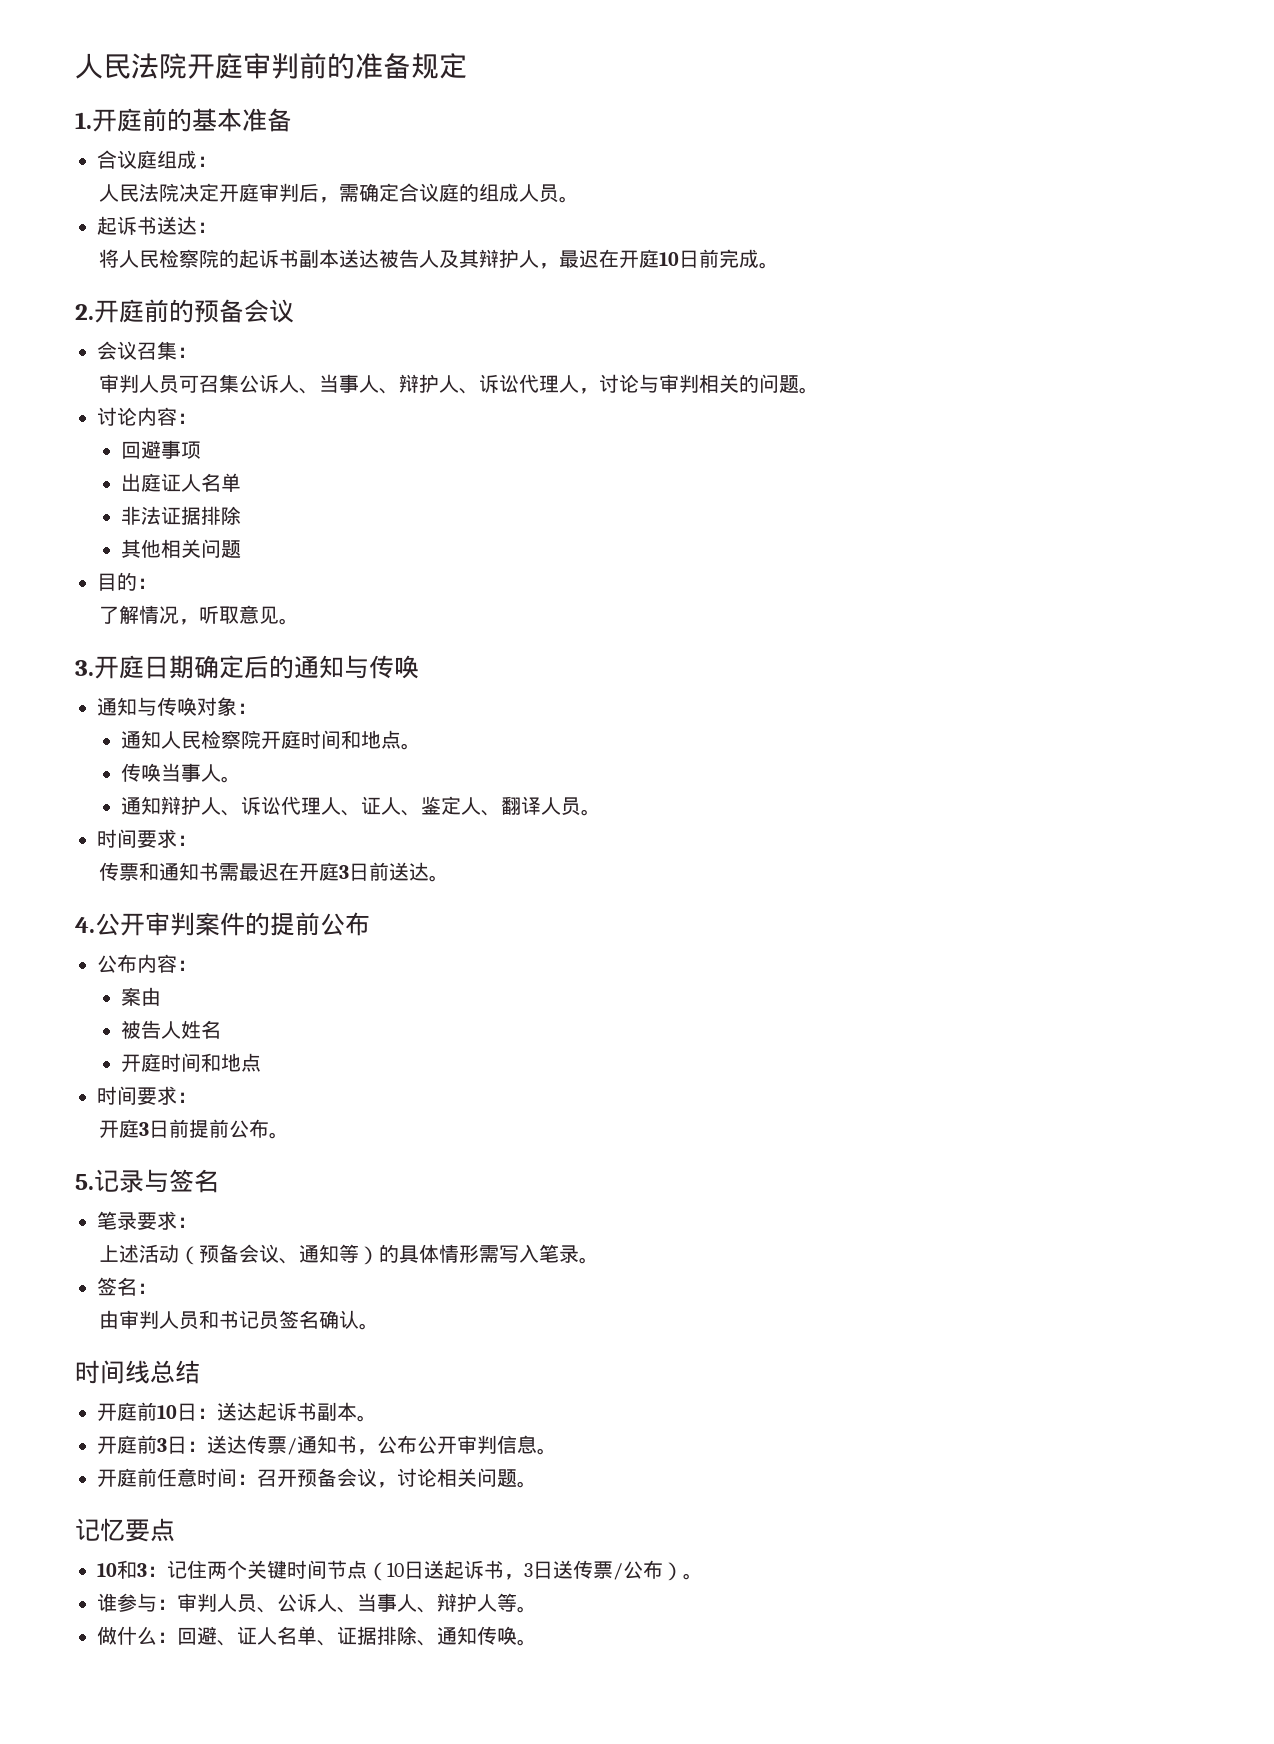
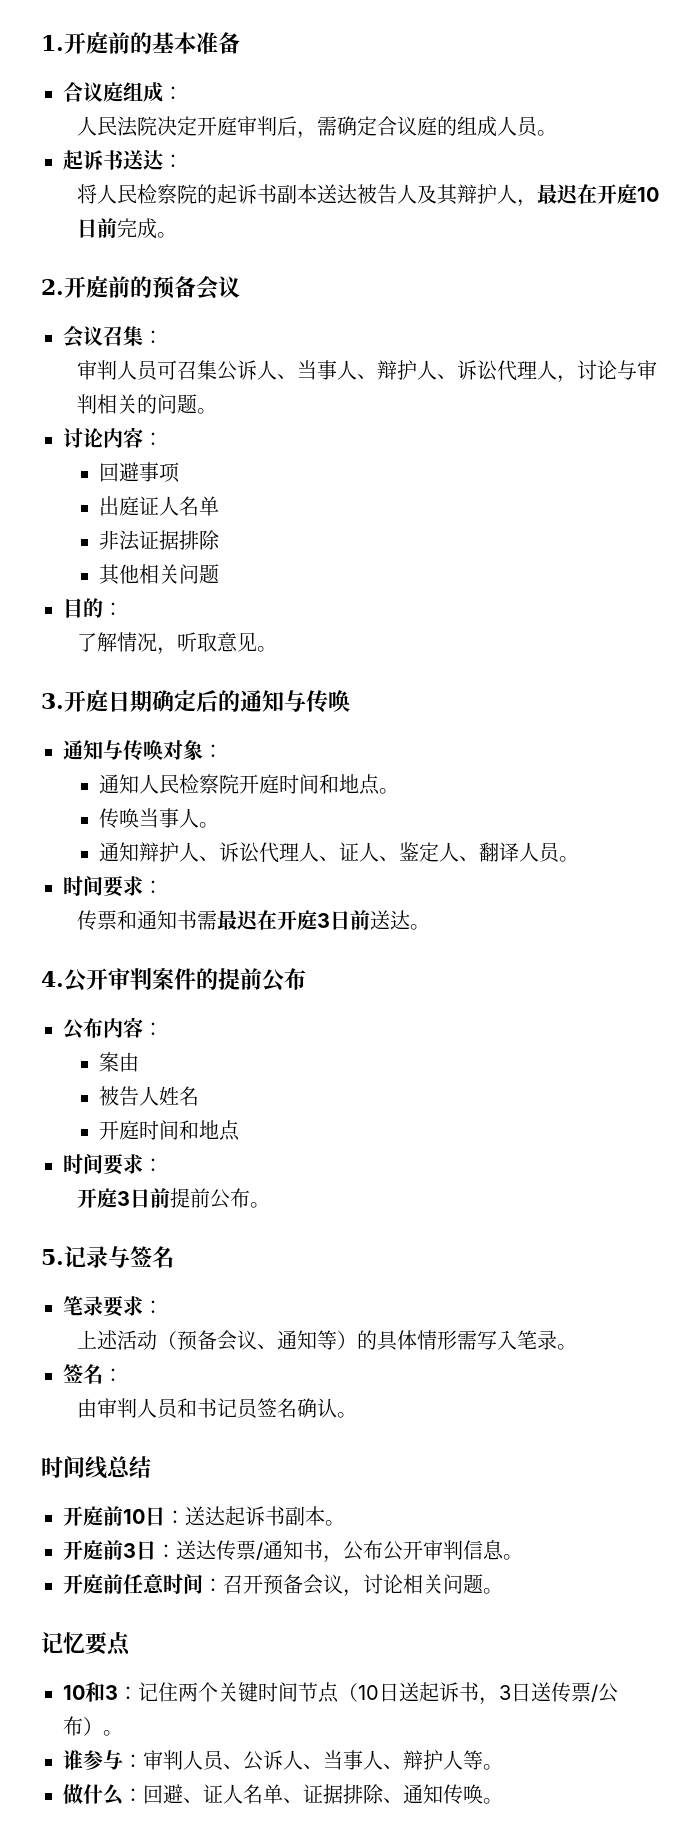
- 人民法院开庭审判前的准备规定

